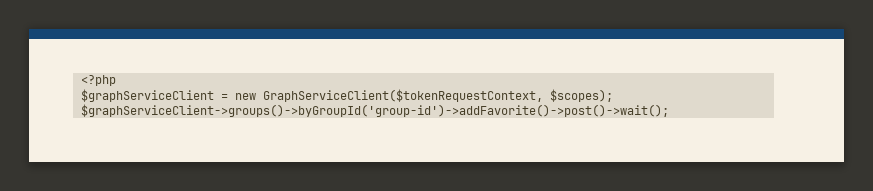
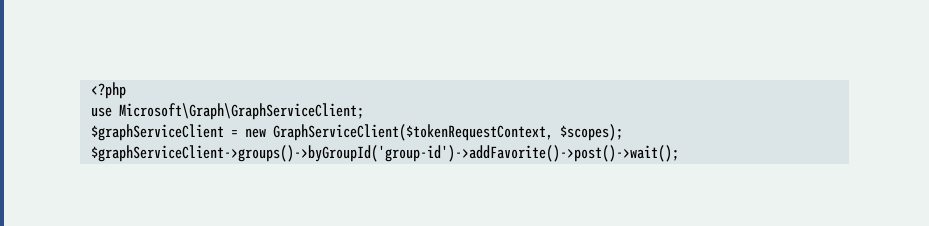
+ use Microsoft\Graph\GraphServiceClient;

